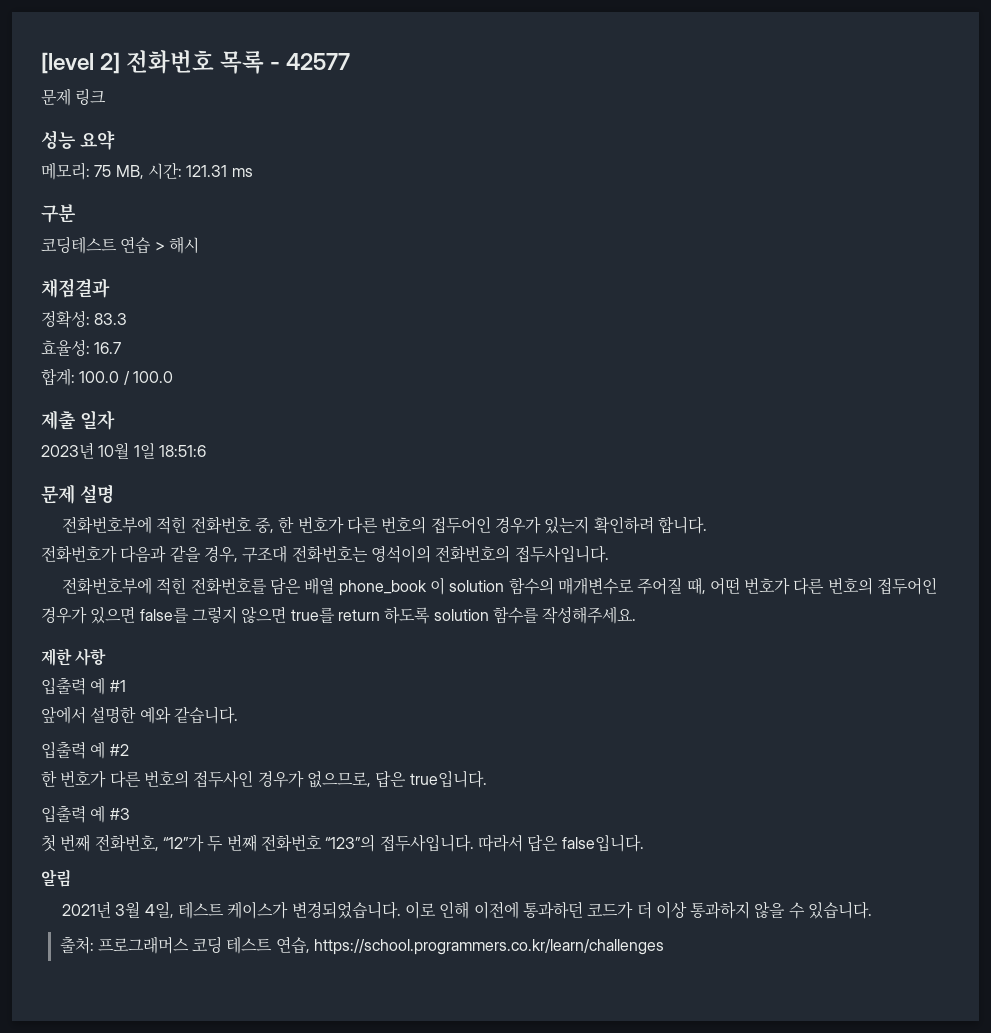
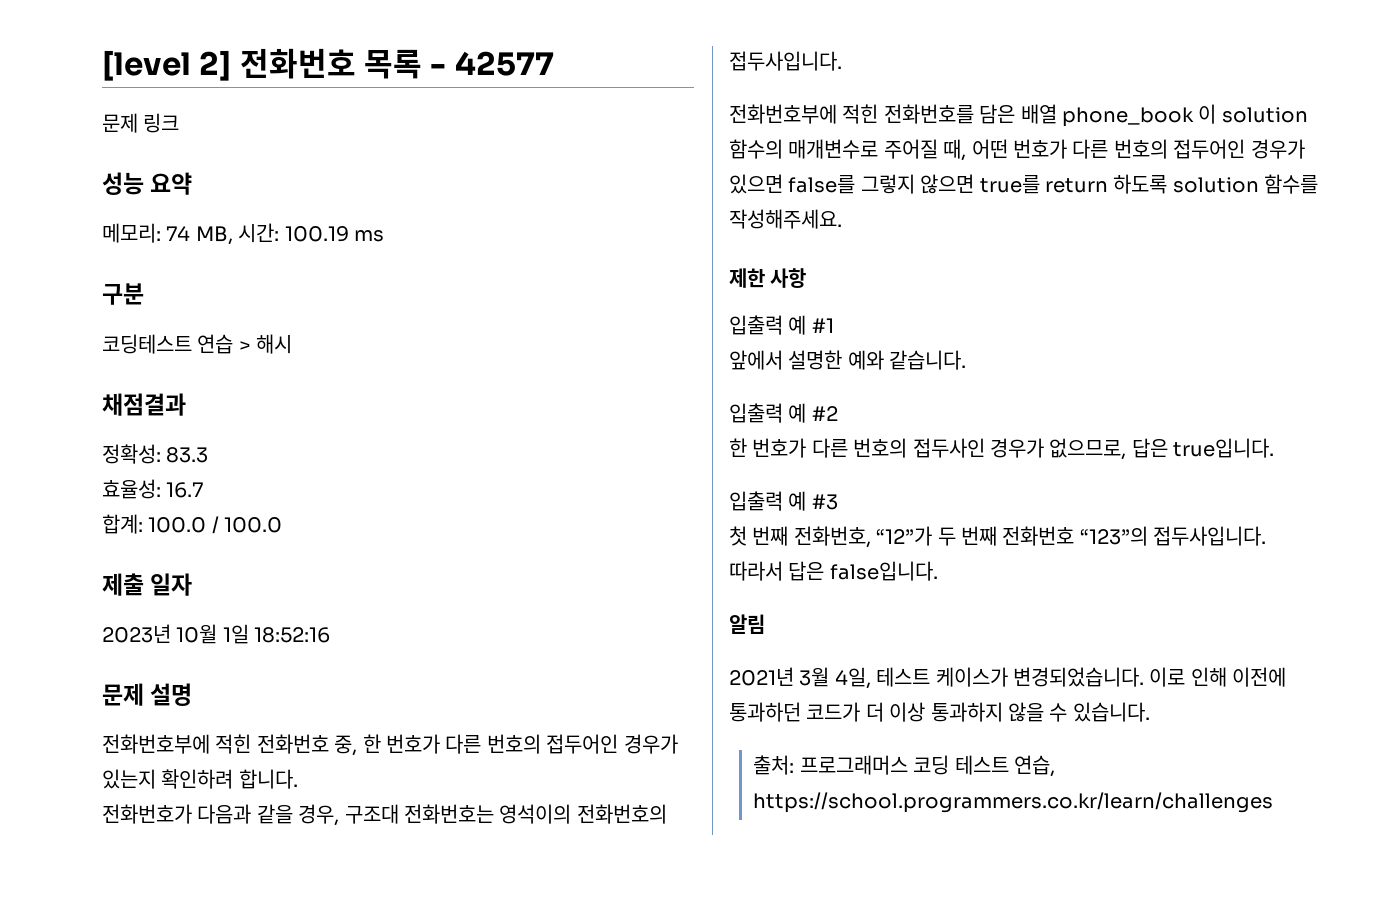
- 메모리: 75 MB, 시간: 121.31 ms
+ 메모리: 74 MB, 시간: 100.19 ms
- 2023년 10월 1일 18:51:6
+ 2023년 10월 1일 18:52:16

